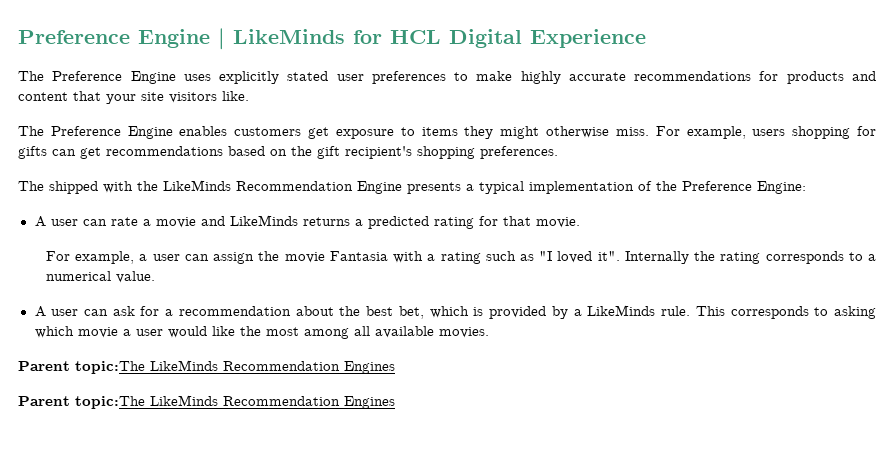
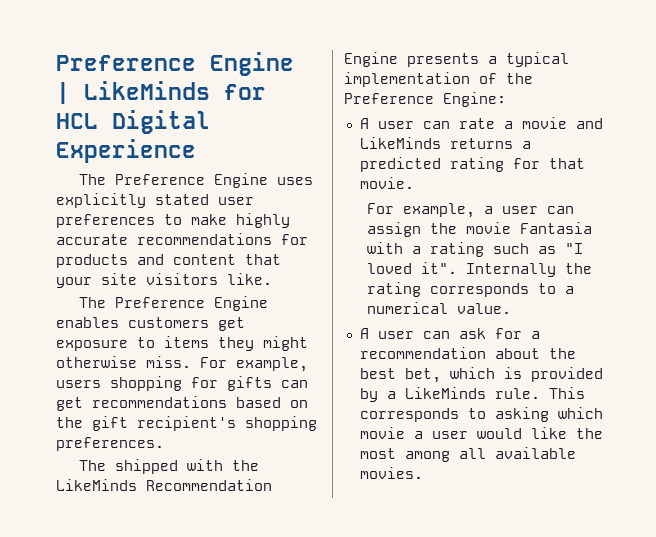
  This corresponds to asking which movie a user would like the most among all available movies.
- Parent topic:The LikeMinds Recommendation Engines
- Parent topic:The LikeMinds Recommendation Engines

